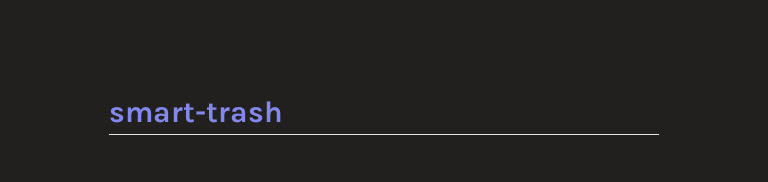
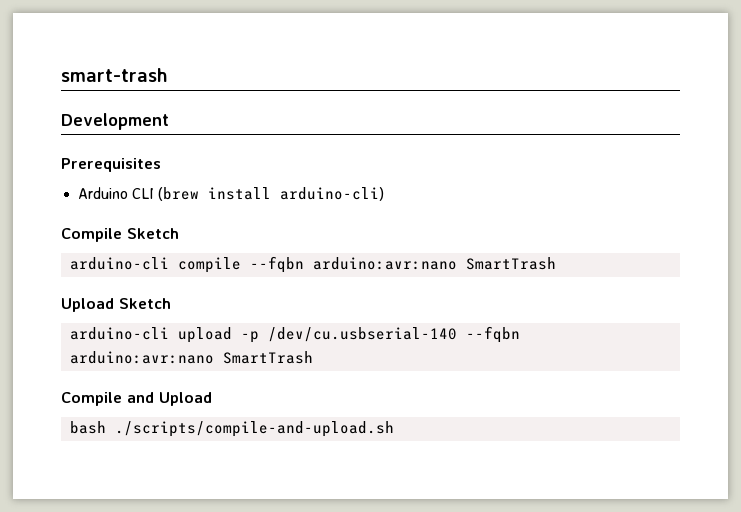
+ Development
+ Prerequisites
+ Arduino CLI (brew install arduino-cli)
+ Compile Sketch
+ arduino-cli compile --fqbn arduino:avr:nano SmartTrash
+ Upload Sketch
+ arduino-cli upload -p /dev/cu.usbserial-140 --fqbn arduino:avr:nano SmartTrash
+ Compile and Upload
+ bash ./scripts/compile-and-upload.sh

